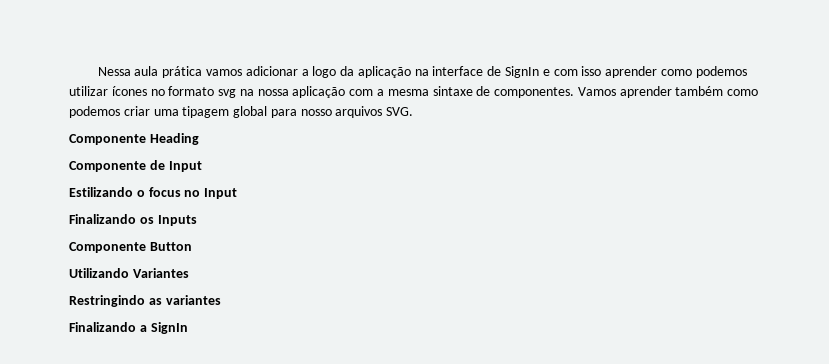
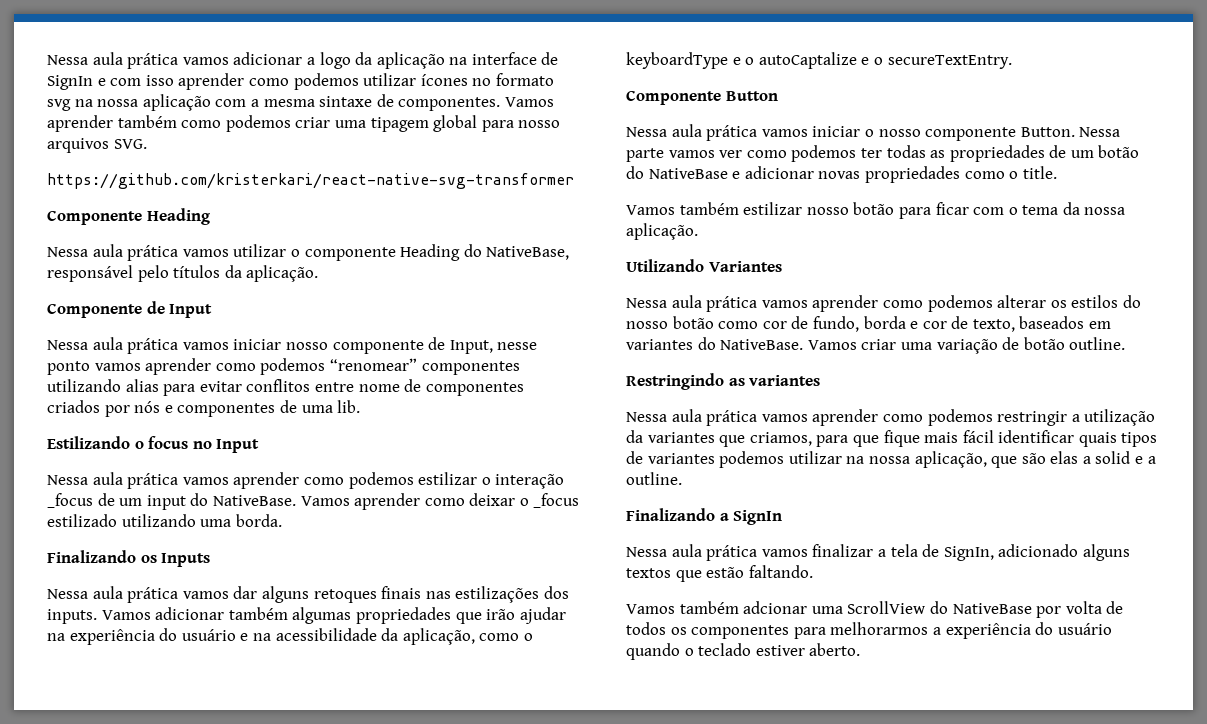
+ https://github.com/kristerkari/react-native-svg-transformer
+ Nessa aula prática vamos utilizar o componente Heading do NativeBase, responsável pelo títulos da aplicação.
  Componente de Input
+ Nessa aula prática vamos iniciar nosso componente de Input, nesse ponto vamos aprender como podemos “renomear” componentes utilizando alias para evitar conflitos entre nome de componentes criados por nós e componentes de uma lib.
+ Nessa aula prática vamos aprender como podemos estilizar o interação _focus de um input do NativeBase. Vamos aprender como deixar o _focus estilizado utilizando uma borda.
  Finalizando os Inputs
+ Nessa aula prática vamos dar alguns retoques finais nas estilizações dos inputs. Vamos adicionar também algumas propriedades que irão ajudar na experiência do usuário e na acessibilidade da aplicação, como o keyboardType e o autoCaptalize e o secureTextEntry.
  Componente Button
+ Nessa aula prática vamos iniciar o nosso componente Button. Nessa parte vamos ver como podemos ter todas as propriedades de um botão do NativeBase e adicionar novas propriedades como o title.
+ Vamos também estilizar nosso botão para ficar com o tema da nossa aplicação.
  Utilizando Variantes
+ Nessa aula prática vamos aprender como podemos alterar os estilos do nosso botão como cor de fundo, borda e cor de texto, baseados em variantes do NativeBase. Vamos criar uma variação de botão outline.
  Restringindo as variantes
+ Nessa aula prática vamos aprender como podemos restringir a utilização da variantes que criamos, para que fique mais fácil identificar quais tipos de variantes podemos utilizar na nossa aplicação, que são elas a solid e a outline.
  Finalizando a SignIn
+ Nessa aula prática vamos finalizar a tela de SignIn, adicionado alguns textos que estão faltando.
+ Vamos também adcionar uma ScrollView do NativeBase por volta de todos os componentes para melhorarmos a experiência do usuário quando o teclado estiver aberto.

